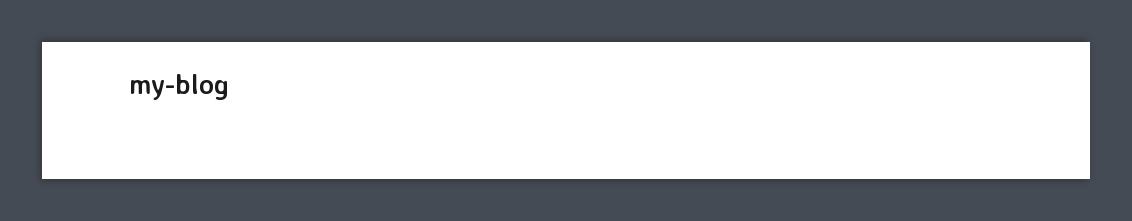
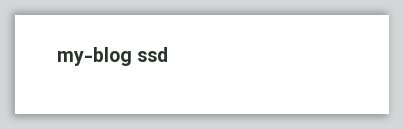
- my-blog
+ my-blog ssd

